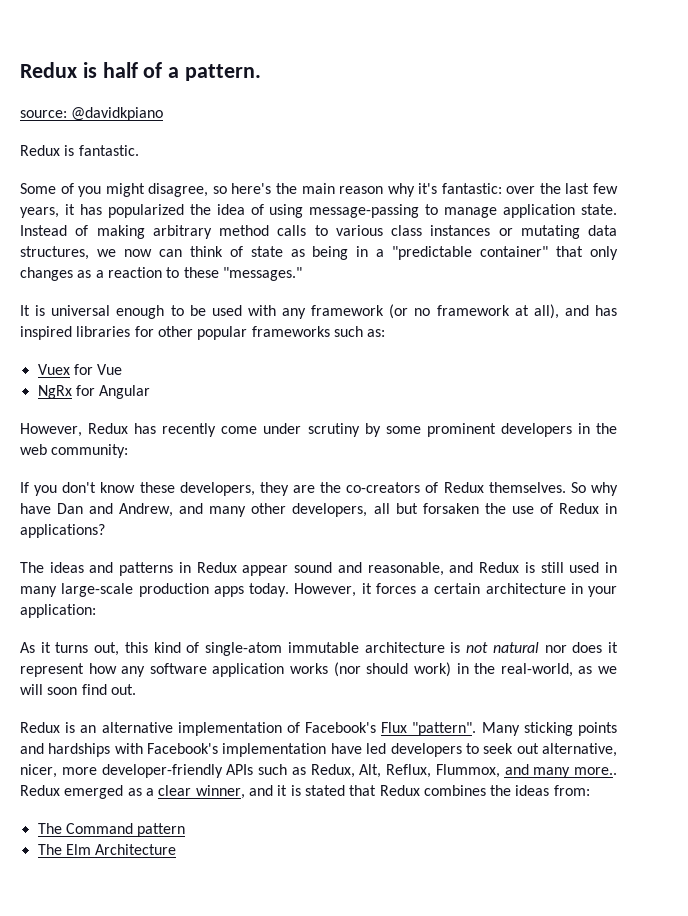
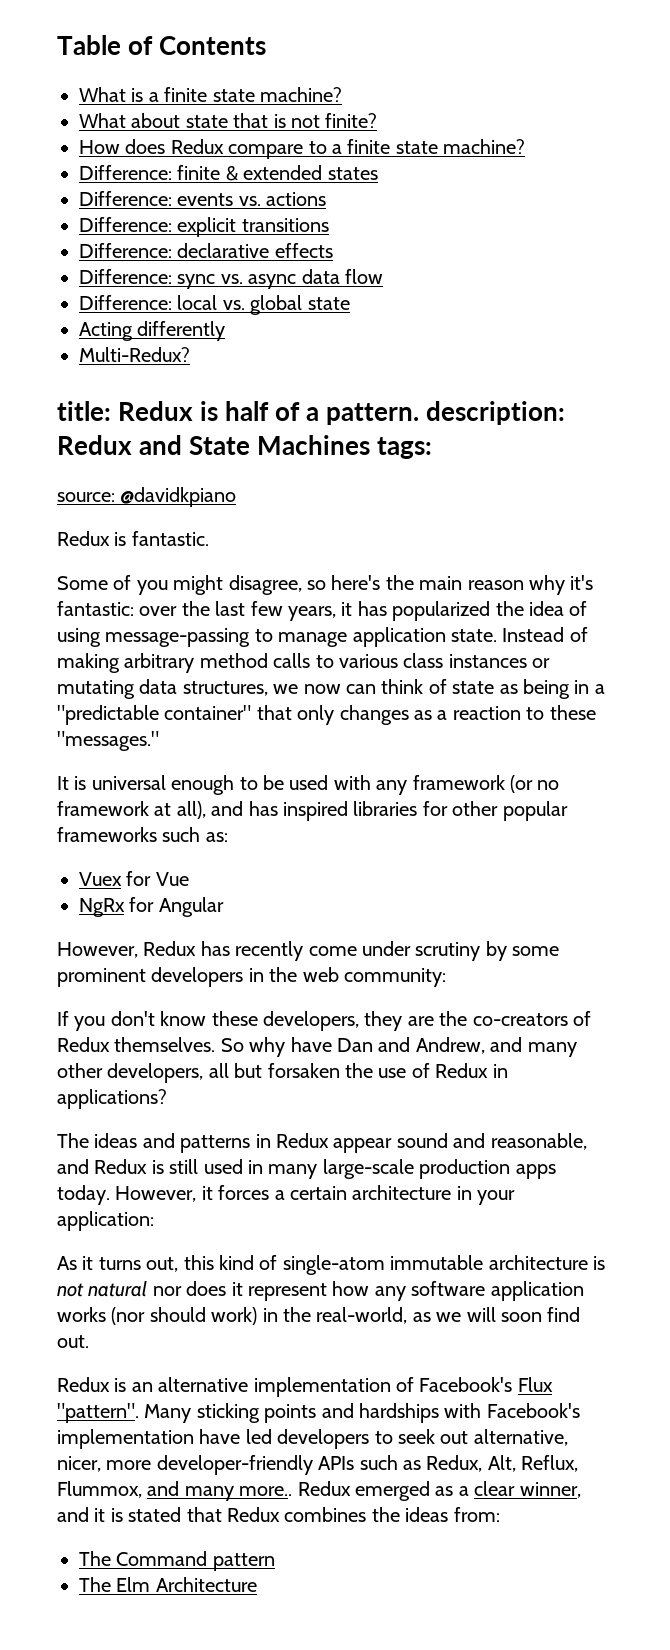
- Redux is half of a pattern.
+ Table of Contents
+ What is a finite state machine?
+ What about state that is not finite?
+ How does Redux compare to a finite state machine?
+ Difference: finite & extended states
+ Difference: events vs. actions
+ Difference: explicit transitions
+ Difference: declarative effects
+ Difference: sync vs. async data flow
+ Difference: local vs. global state
+ Acting differently
+ Multi-Redux?
+ title: Redux is half of a pattern. description: Redux and State Machines tags:

